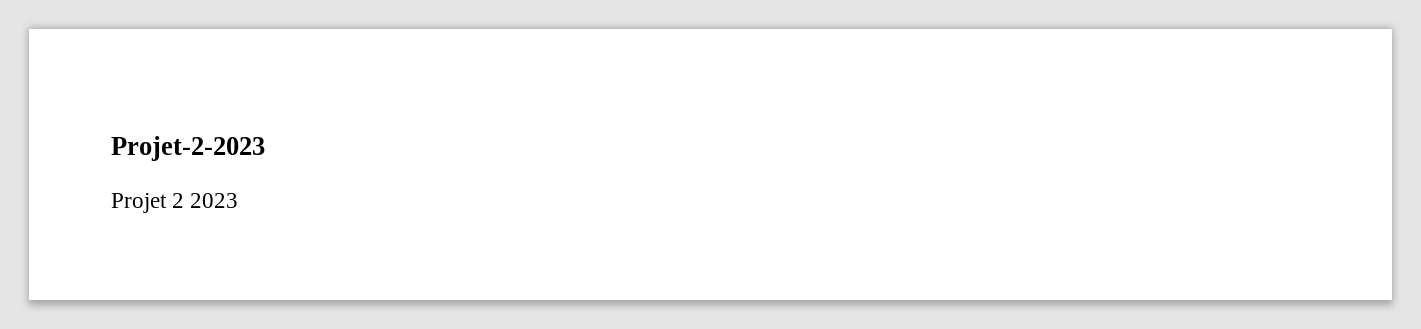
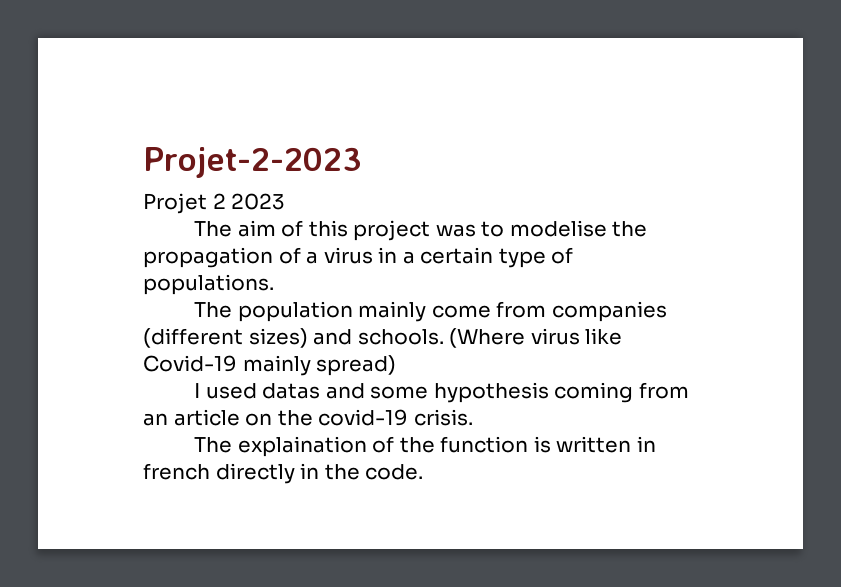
+ The aim of this project was to modelise the propagation of a virus in a certain type of populations.
+ The population mainly come from companies (different sizes) and schools. (Where virus like Covid-19 mainly spread)
+ I used datas and some hypothesis coming from an article on the covid-19 crisis.
+ The explaination of the function is written in french directly in the code.

